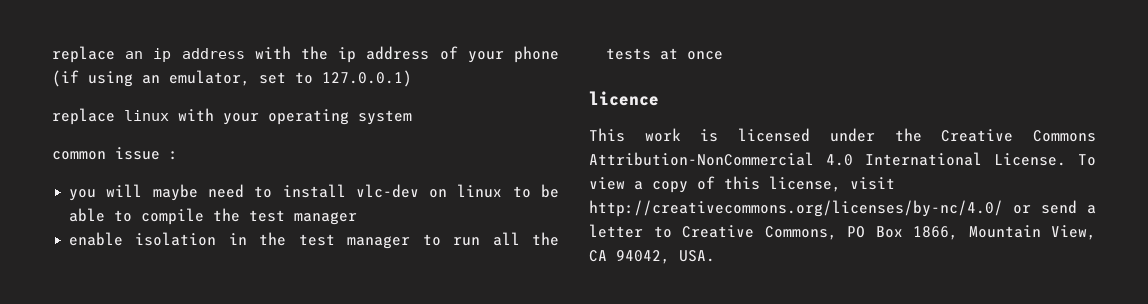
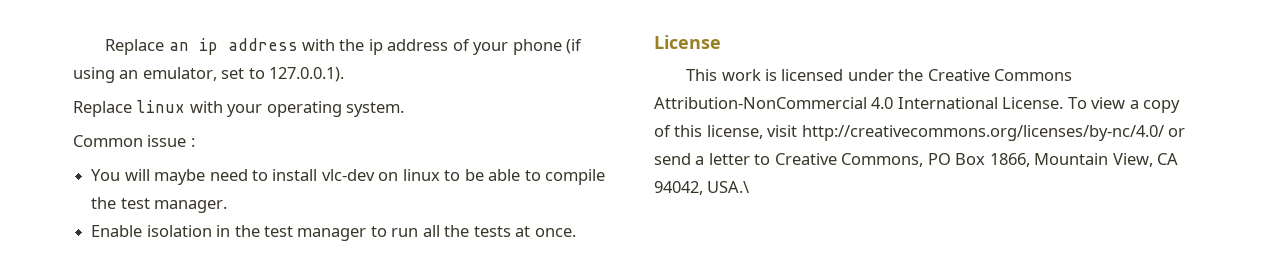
- replace an ip address with the ip address of your phone (if using an emulator, set to 127.0.0.1)
- replace linux with your operating system
- common issue :
+ Replace an ip address with the ip address of your phone (if using an emulator, set to 127.0.0.1).
+ Replace linux with your operating system.
+ Common issue :
- you will maybe need to install vlc-dev on linux to be able to compile the test manager
- enable isolation in the test manager to run all the tests at once
- licence
+ You will maybe need to install vlc-dev on linux to be able to compile the test manager.
+ Enable isolation in the test manager to run all the tests at once.
+ License
- To view a copy of this license, visit http://creativecommons.org/licenses/by-nc/4.0/ or send a letter to Creative Commons, PO Box 1866, Mountain View, CA 94042, USA.
+ To view a copy of this license, visit http://creativecommons.org/licenses/by-nc/4.0/ or send a letter to Creative Commons, PO Box 1866, Mountain View, CA 94042, USA.\

